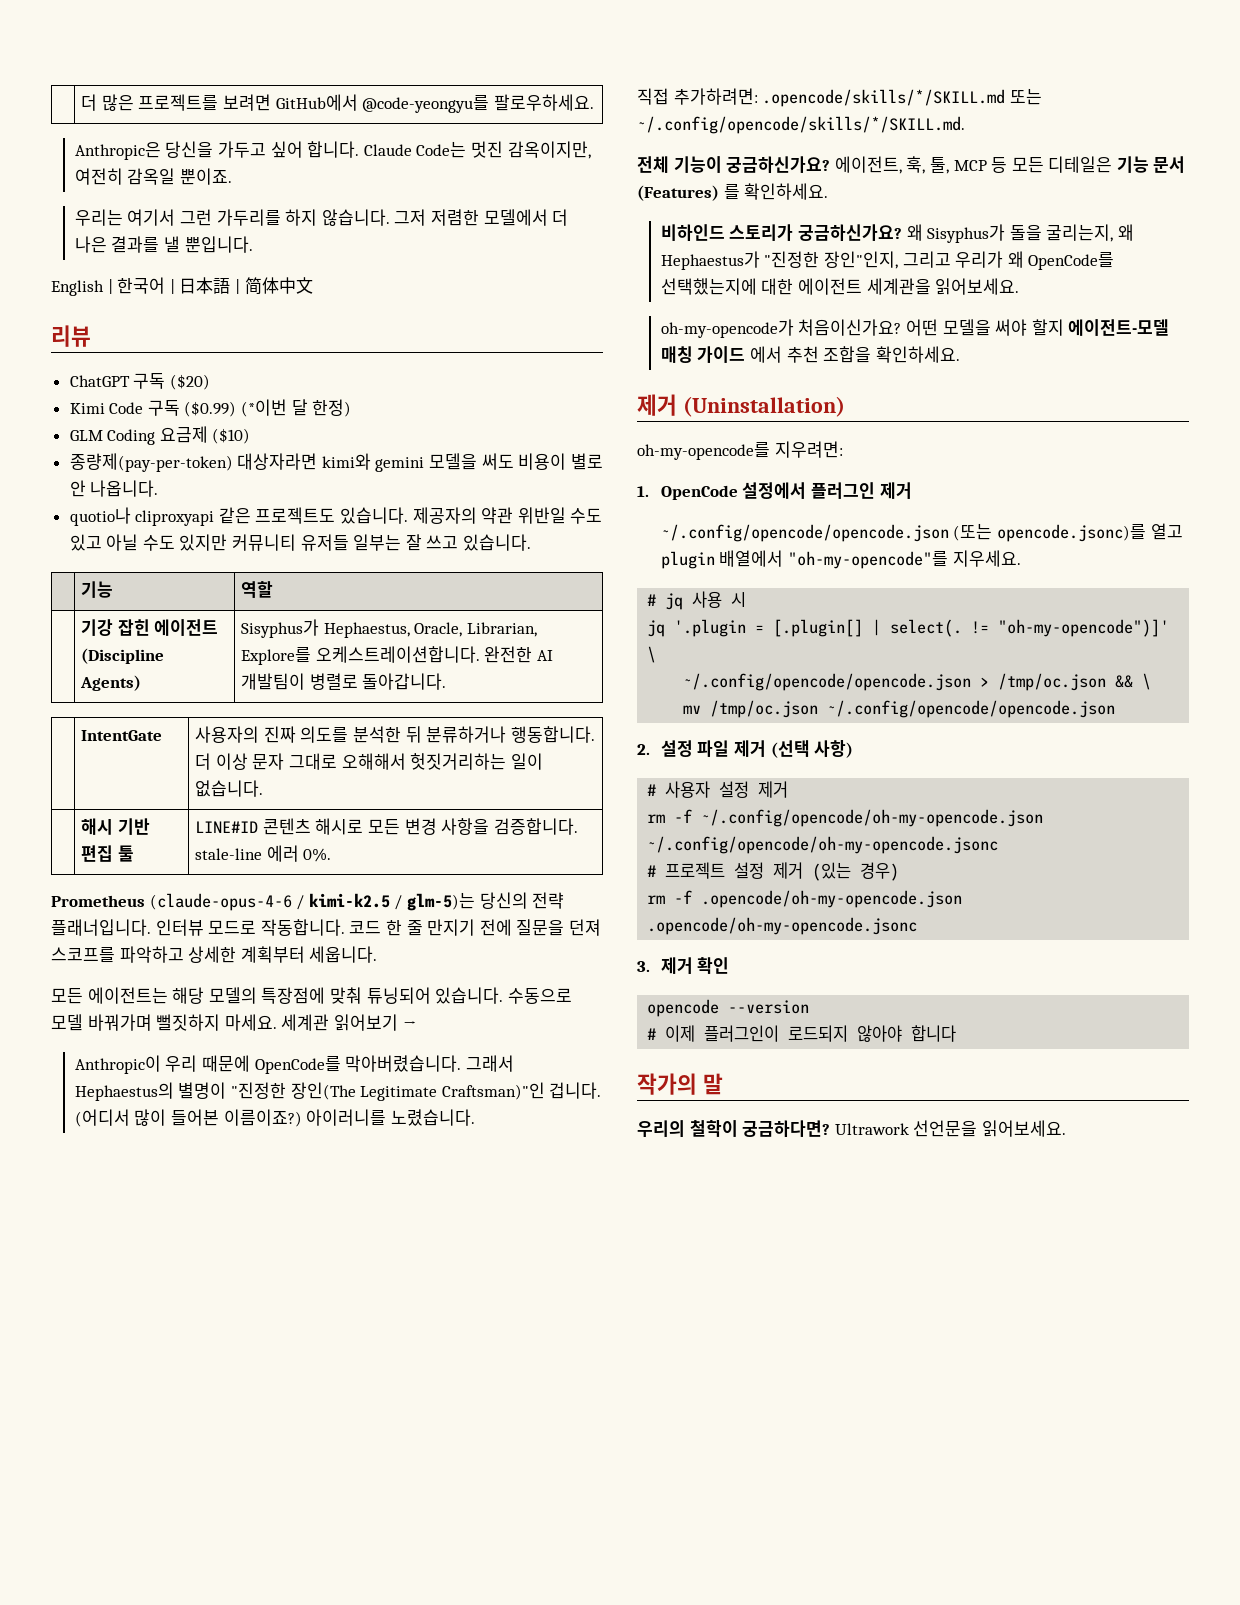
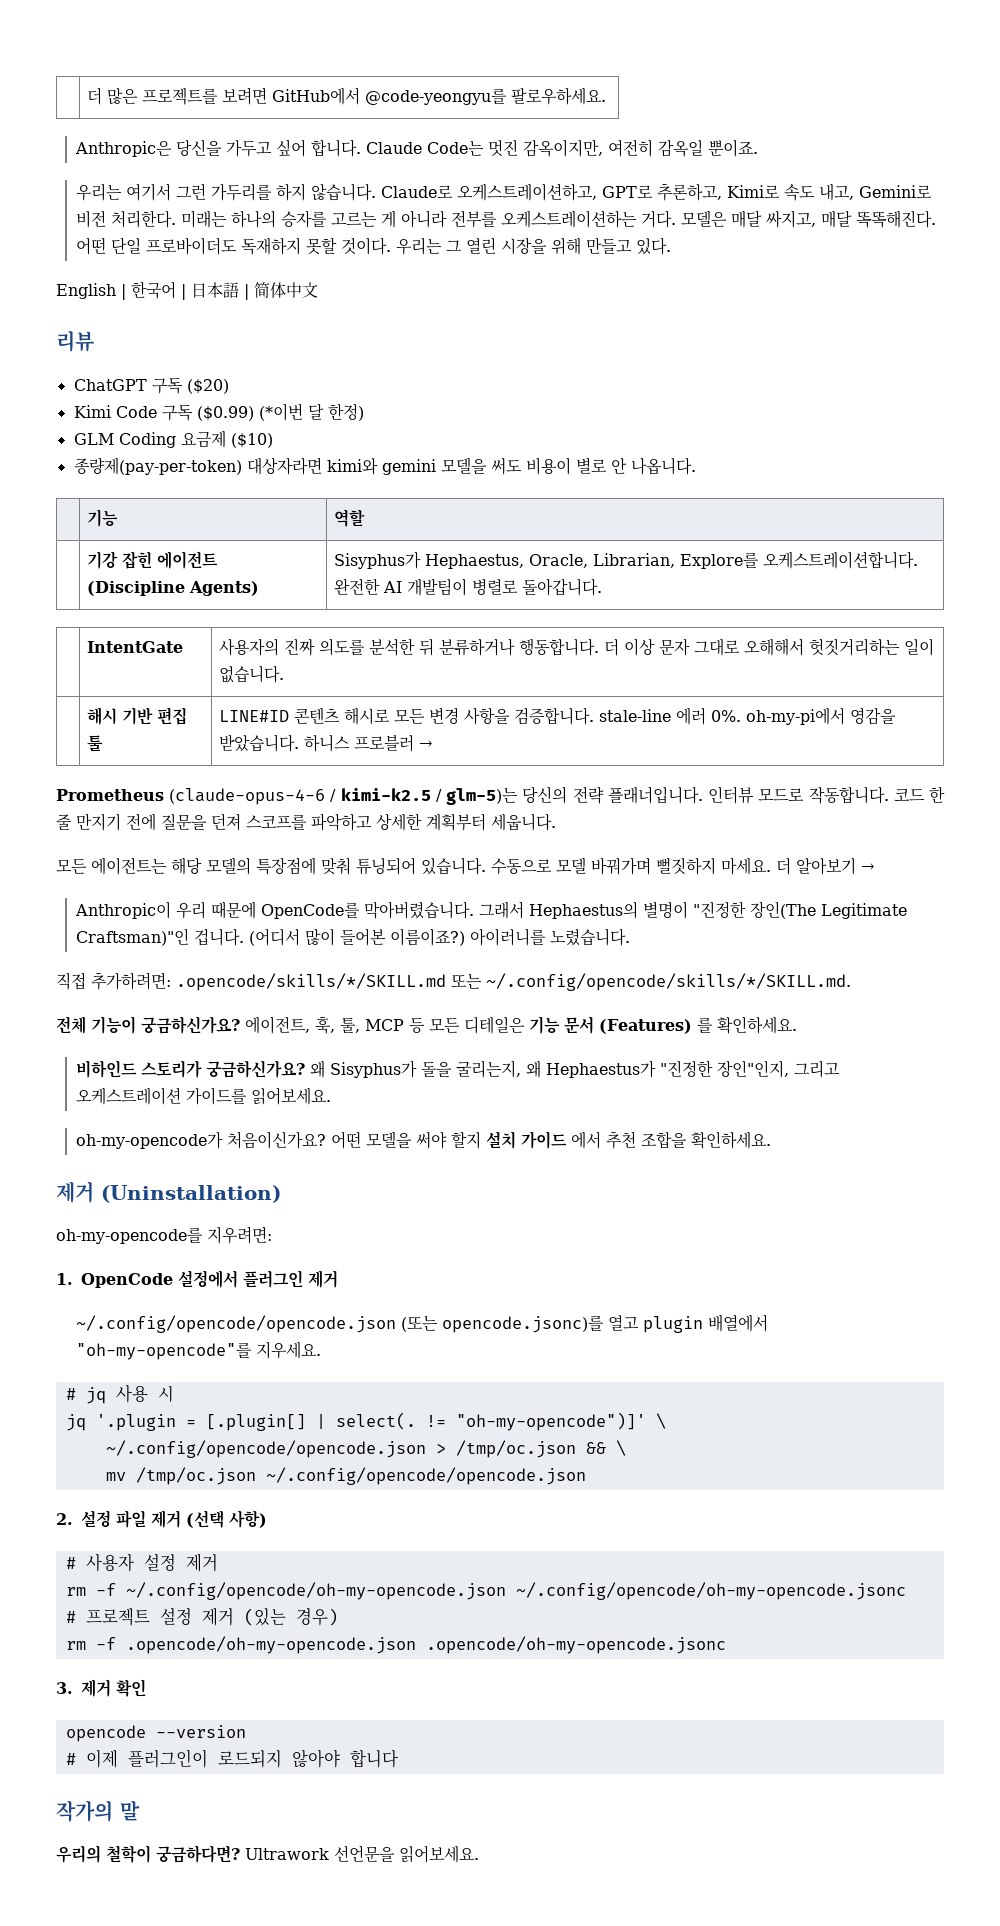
- 그저 저렴한 모델에서 더 나은 결과를 낼 뿐입니다.
+ Claude로 오케스트레이션하고, GPT로 추론하고, Kimi로 속도 내고, Gemini로 비전 처리한다. 미래는 하나의 승자를 고르는 게 아니라 전부를 오케스트레이션하는 거다. 모델은 매달 싸지고, 매달 똑똑해진다. 어떤 단일 프로바이더도 독재하지 못할 것이다. 우리는 그 열린 시장을 위해 만들고 있다.
- quotio나 cliproxyapi 같은 프로젝트도 있습니다. 제공자의 약관 위반일 수도 있고 아닐 수도 있지만 커뮤니티 유저들 일부는 잘 쓰고 있습니다.
- | 해시 기반 편집 툴 | LINE#ID 콘텐츠 해시로 모든 변경 사항을 검증합니다. stale-line 에러 0%.
+ | 해시 기반 편집 툴 | LINE#ID 콘텐츠 해시로 모든 변경 사항을 검증합니다. stale-line 에러 0%. oh-my-pi에서 영감을 받았습니다. 하니스 프로블러 →
- 세계관 읽어보기 →
+ 더 알아보기 →
- 왜 Sisyphus가 돌을 굴리는지, 왜 Hephaestus가 "진정한 장인"인지, 그리고 우리가 왜 OpenCode를 선택했는지에 대한 에이전트 세계관을 읽어보세요.
+ 왜 Sisyphus가 돌을 굴리는지, 왜 Hephaestus가 "진정한 장인"인지, 그리고 오케스트레이션 가이드를 읽어보세요.
- 어떤 모델을 써야 할지 에이전트-모델 매칭 가이드 에서 추천 조합을 확인하세요.
+ 어떤 모델을 써야 할지 설치 가이드 에서 추천 조합을 확인하세요.

